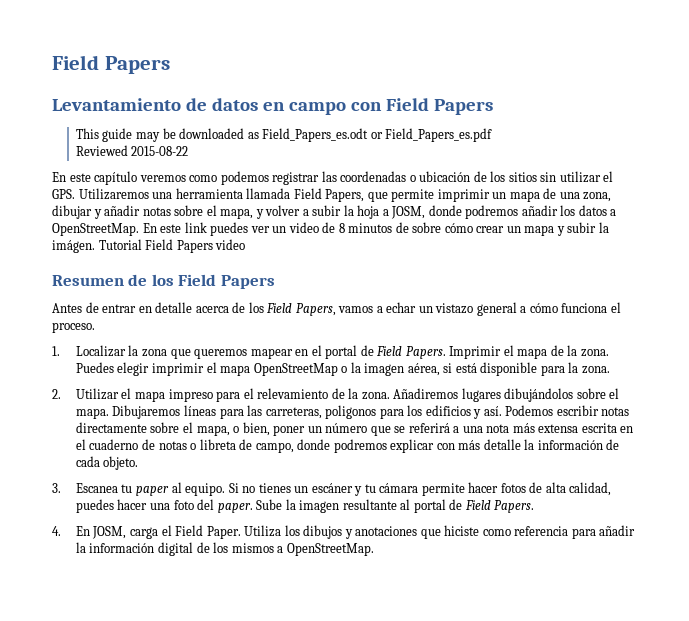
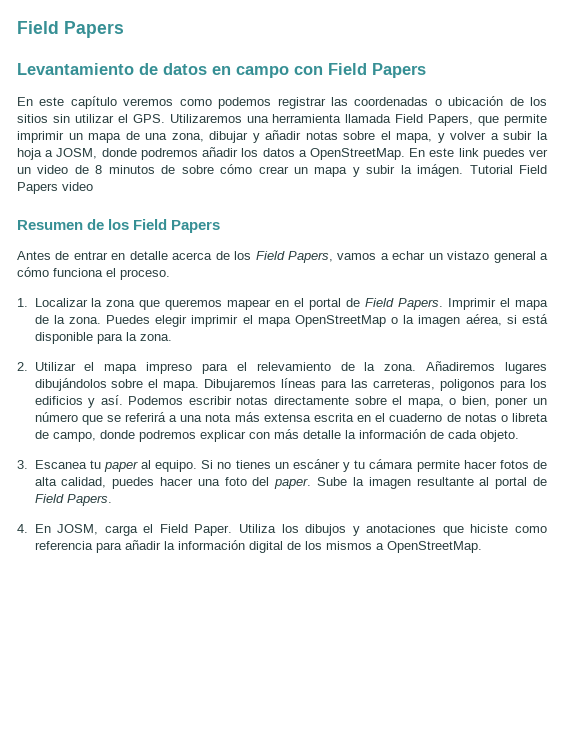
- This guide may be downloaded as Field_Papers_es.odt or Field_Papers_es.pdf
- Reviewed 2015-08-22

